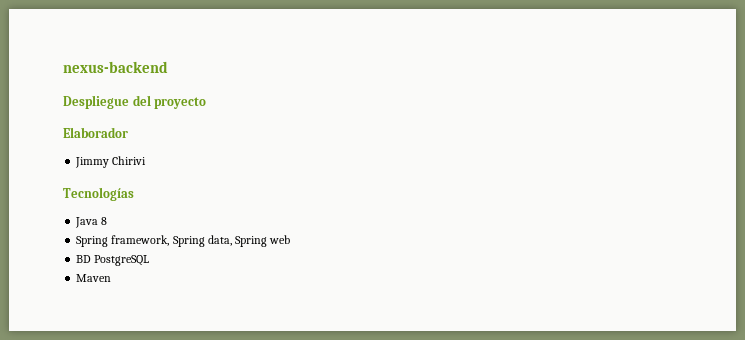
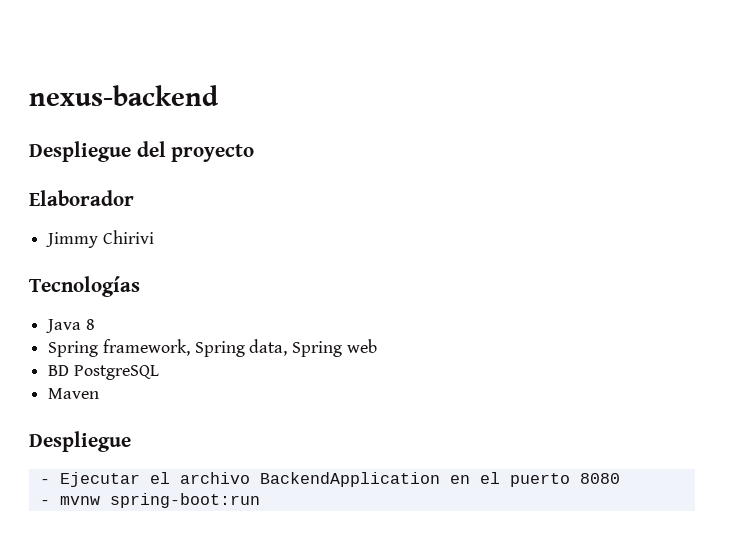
  Maven
+ Despliegue
+ - Ejecutar el archivo BackendApplication en el puerto 8080
+ - mvnw spring-boot:run

